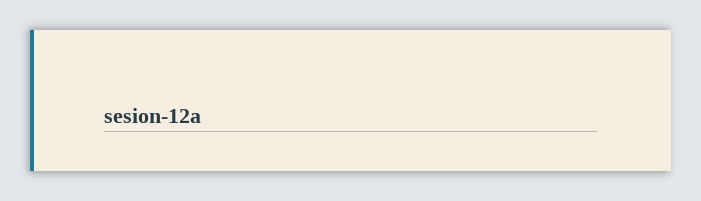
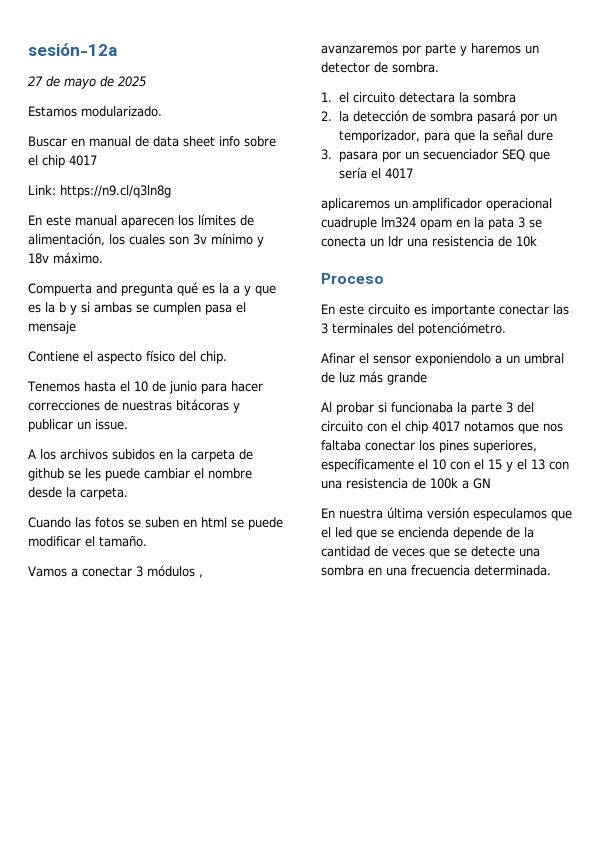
- sesion-12a
+ sesión-12a
+ 27 de mayo de 2025
+ Estamos modularizado.
+ Buscar en manual de data sheet info sobre el chip 4017
+ Link: https://n9.cl/q3ln8g
+ En este manual aparecen los límites de alimentación, los cuales son 3v mínimo y 18v máximo.
+ Compuerta and pregunta qué es la a y que es la b y si ambas se cumplen pasa el mensaje
+ Contiene el aspecto físico del chip.
+ Tenemos hasta el 10 de junio para hacer correcciones de nuestras bitácoras y publicar un issue.
+ A los archivos subidos en la carpeta de github se les puede cambiar el nombre desde la carpeta.
+ Cuando las fotos se suben en html se puede modificar el tamaño.
+ Vamos a conectar 3 módulos , avanzaremos por parte y haremos un detector de sombra.
+ 1. el circuito detectara la sombra
+ 2. la detección de sombra pasará por un temporizador, para que la señal dure
+ 3. pasara por un secuenciador SEQ que sería el 4017
+ aplicaremos un amplificador operacional cuadruple lm324 opam en la pata 3 se conecta un ldr una resistencia de 10k
+ Proceso
+ En este circuito es importante conectar las 3 terminales del potenciómetro.
+ Afinar el sensor exponiendolo a un umbral de luz más grande
+ Al probar si funcionaba la parte 3 del circuito con el chip 4017 notamos que nos faltaba conectar los pines superiores, específicamente el 10 con el 15 y el 13 con una resistencia de 100k a GN
+ En nuestra última versión especulamos que el led que se encienda depende de la cantidad de veces que se detecte una sombra en una frecuencia determinada.

